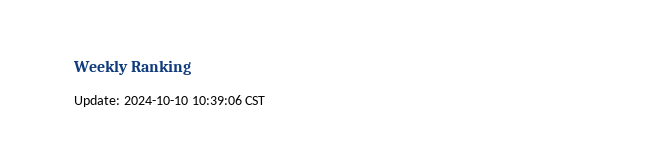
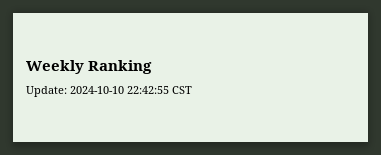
- Update: 2024-10-10 10:39:06 CST
+ Update: 2024-10-10 22:42:55 CST

